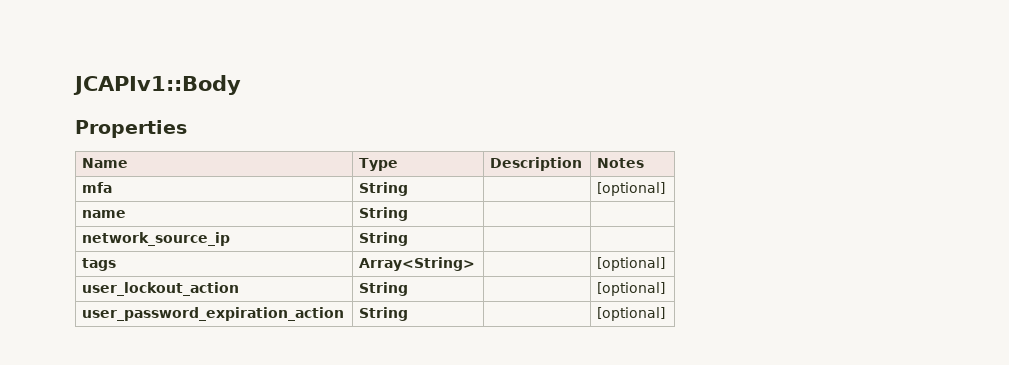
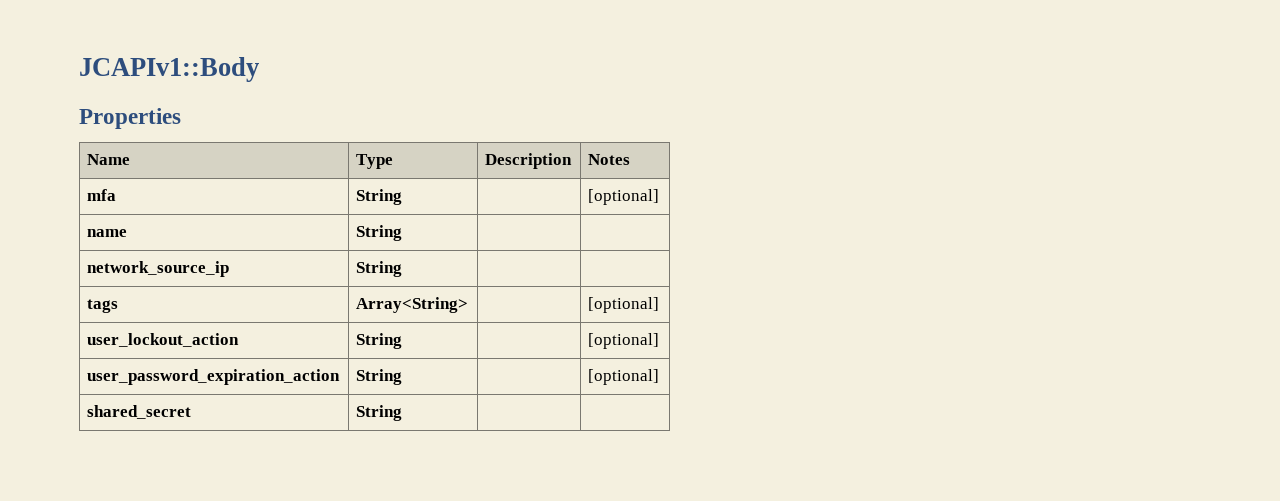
+ shared_secret | String | |

